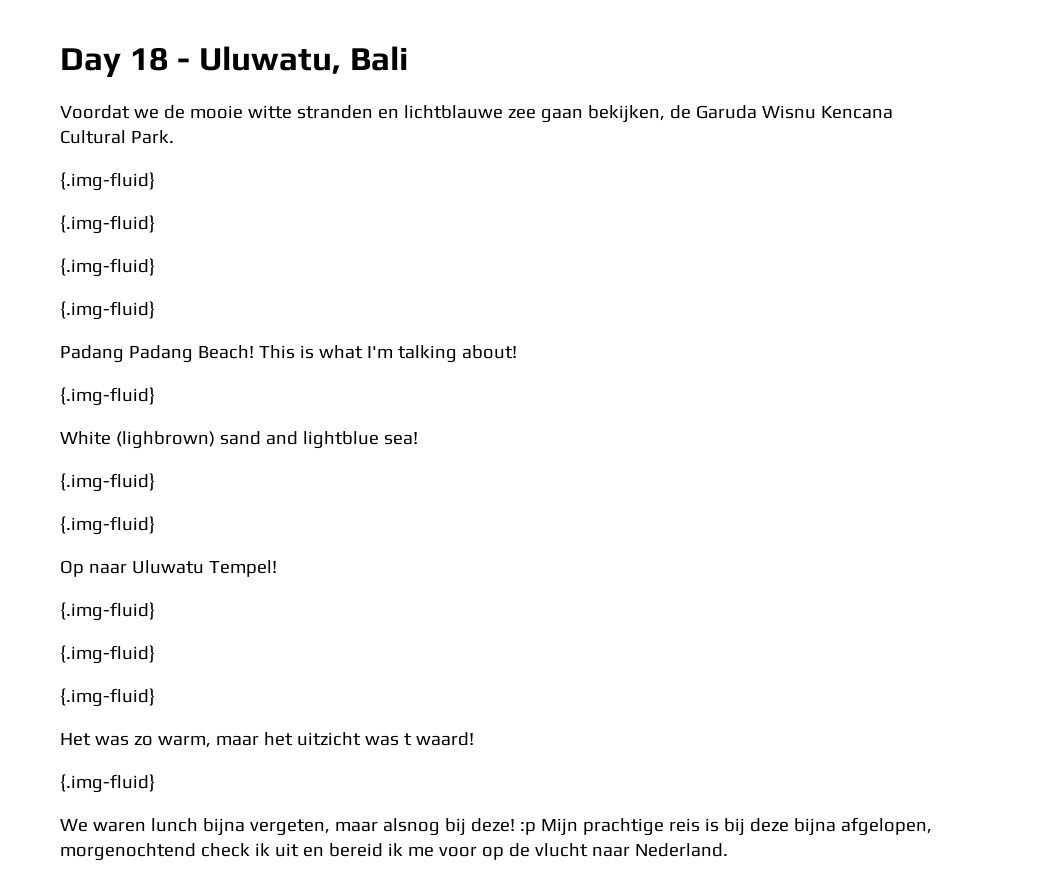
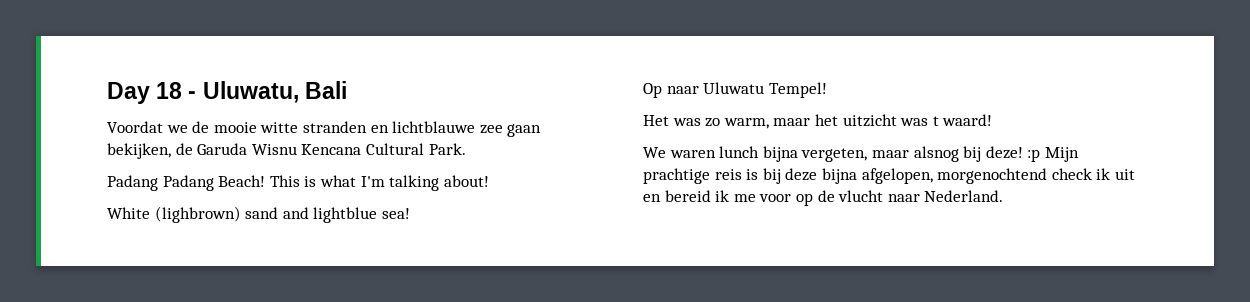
  Voordat we de mooie witte stranden en lichtblauwe zee gaan bekijken, de Garuda Wisnu Kencana Cultural Park.
- {.img-fluid}
- {.img-fluid}
- {.img-fluid}
- {.img-fluid}
  This is what I'm talking about!
- {.img-fluid}
  White (lighbrown) sand and lightblue sea!
- {.img-fluid}
- {.img-fluid}
  Op naar Uluwatu Tempel!
- {.img-fluid}
- {.img-fluid}
- {.img-fluid}
  Het was zo warm, maar het uitzicht was t waard!
- {.img-fluid}

